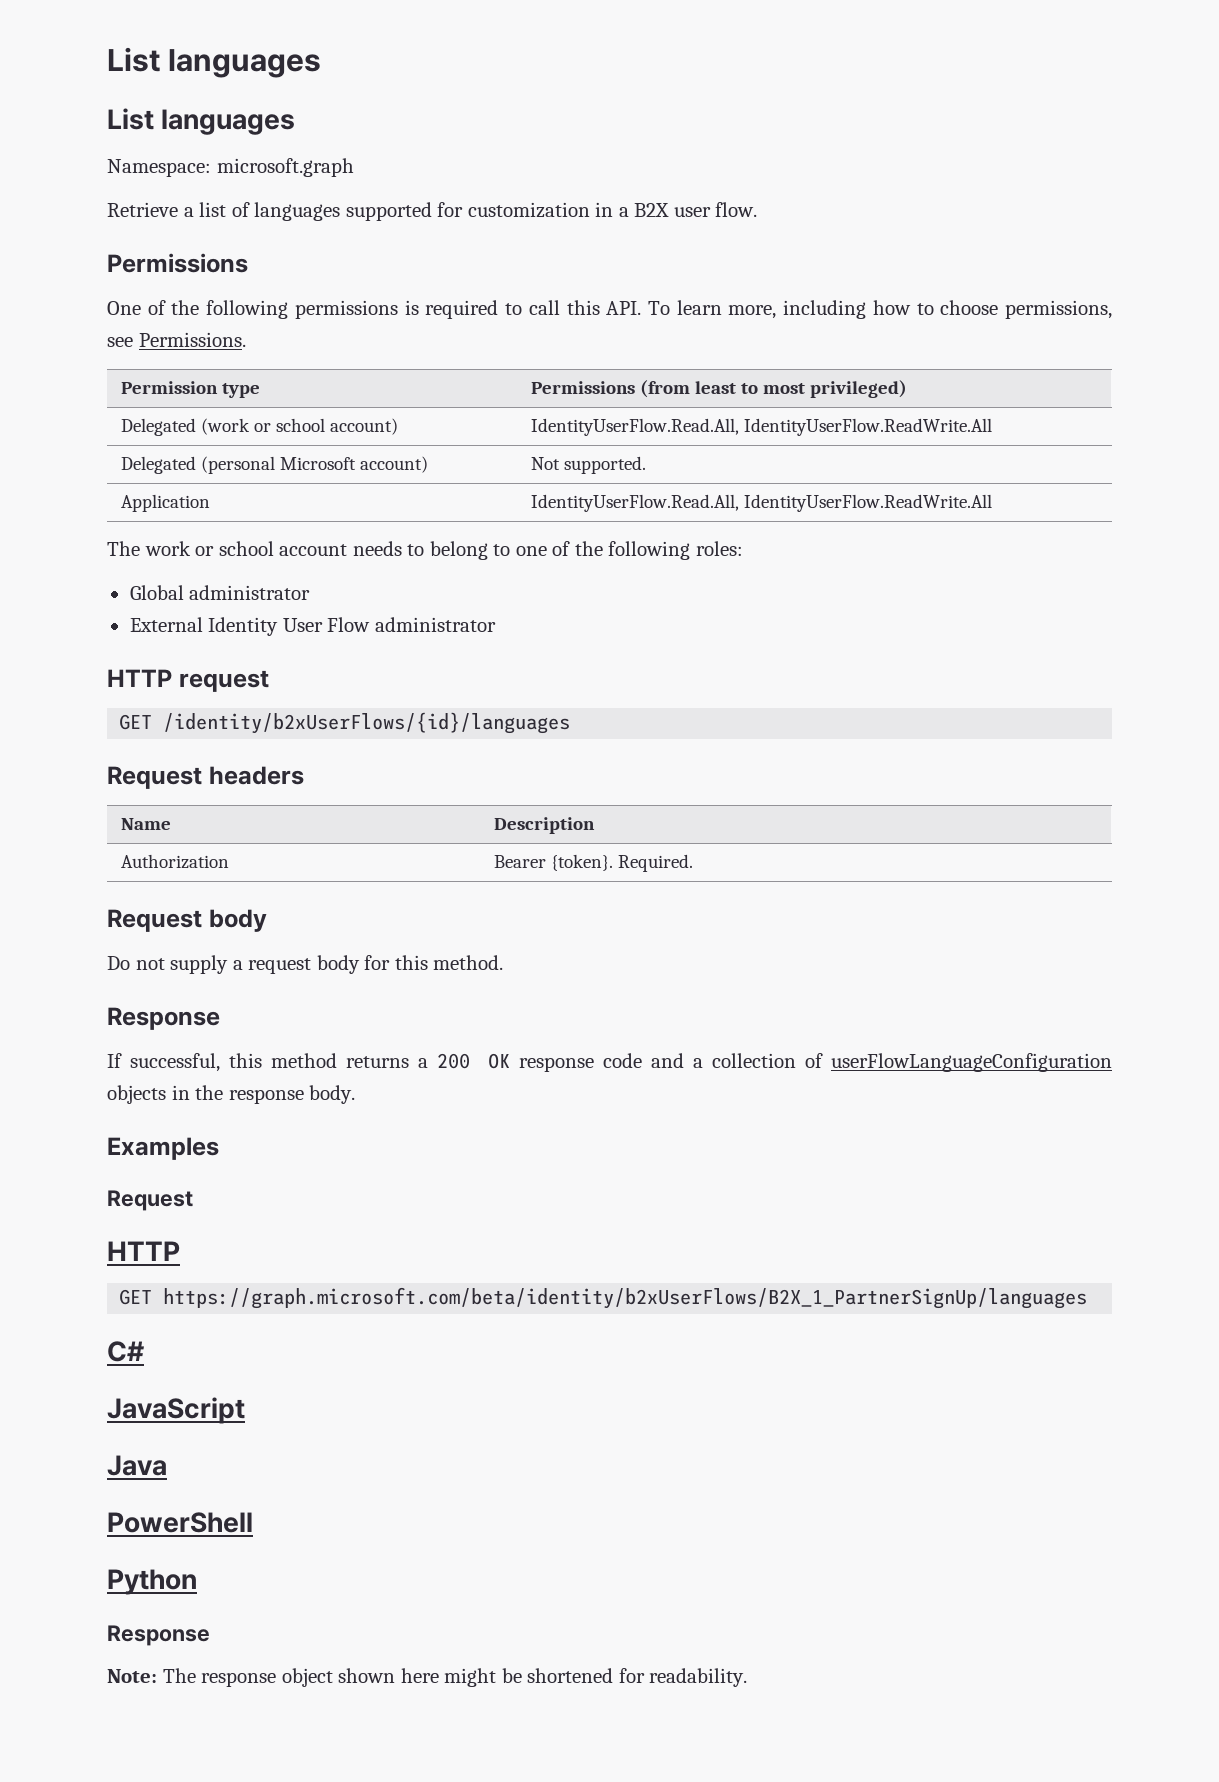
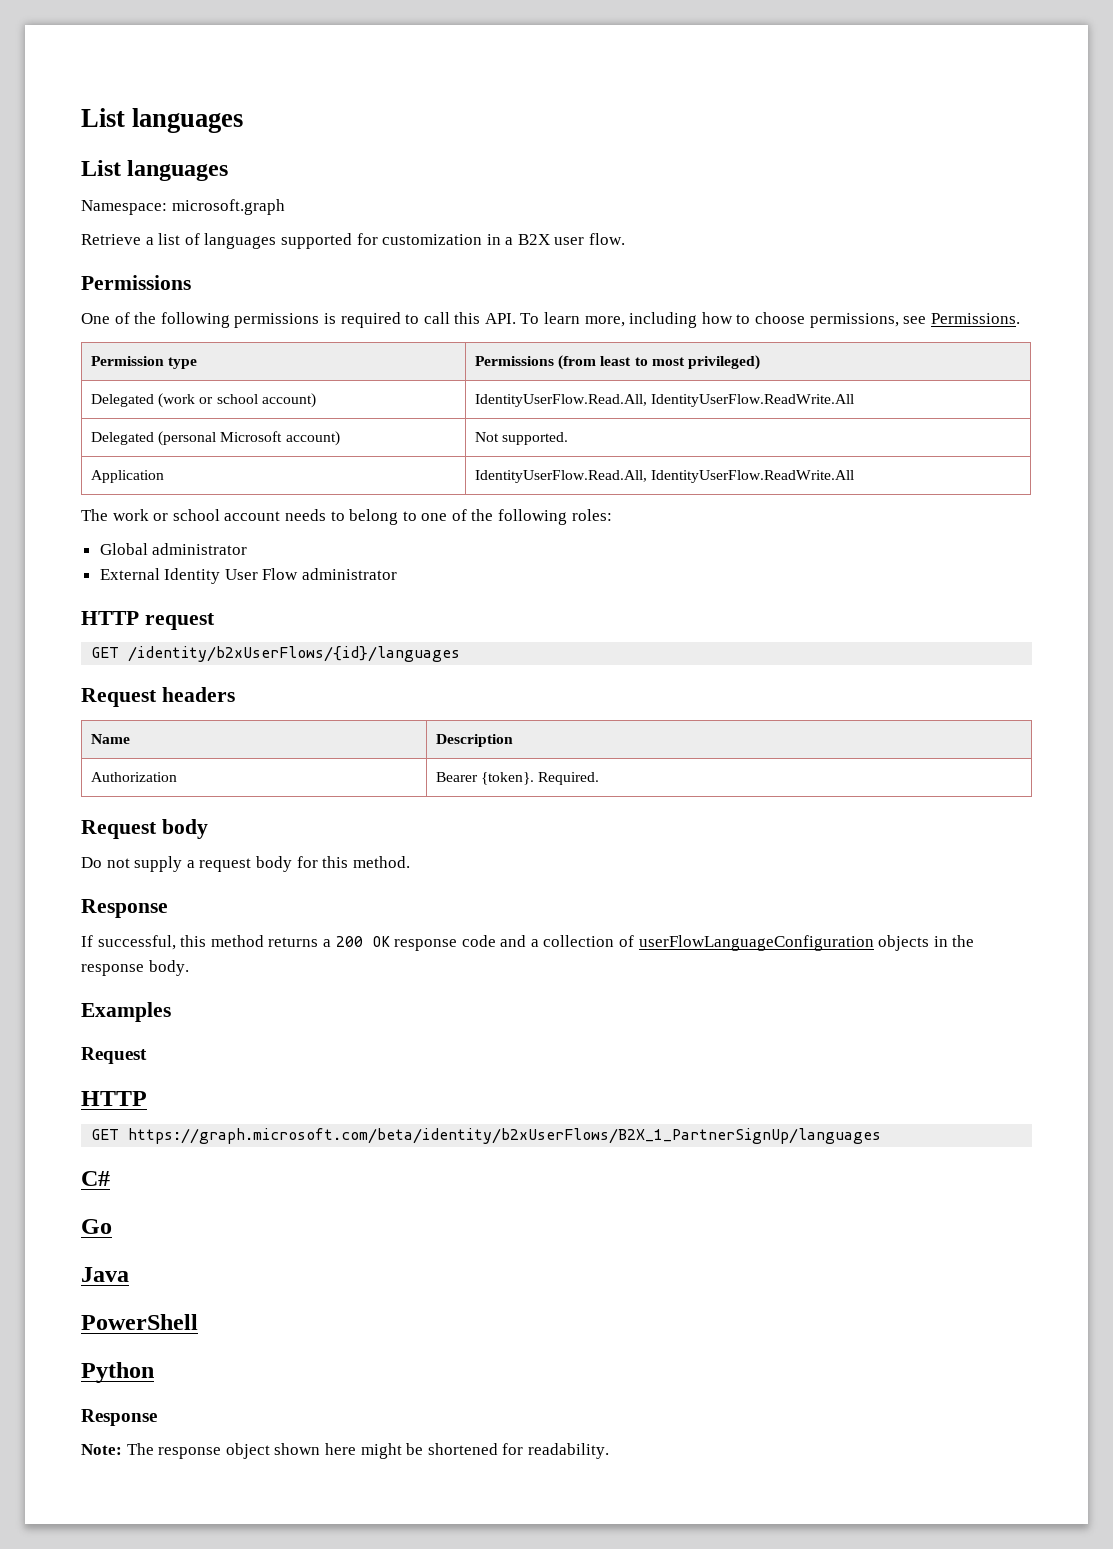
- JavaScript
+ Go

